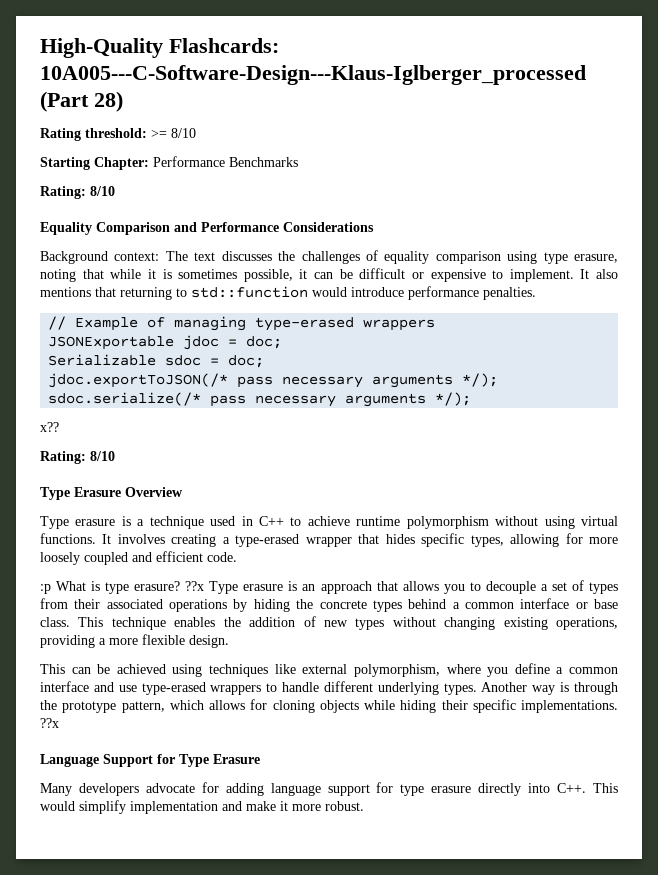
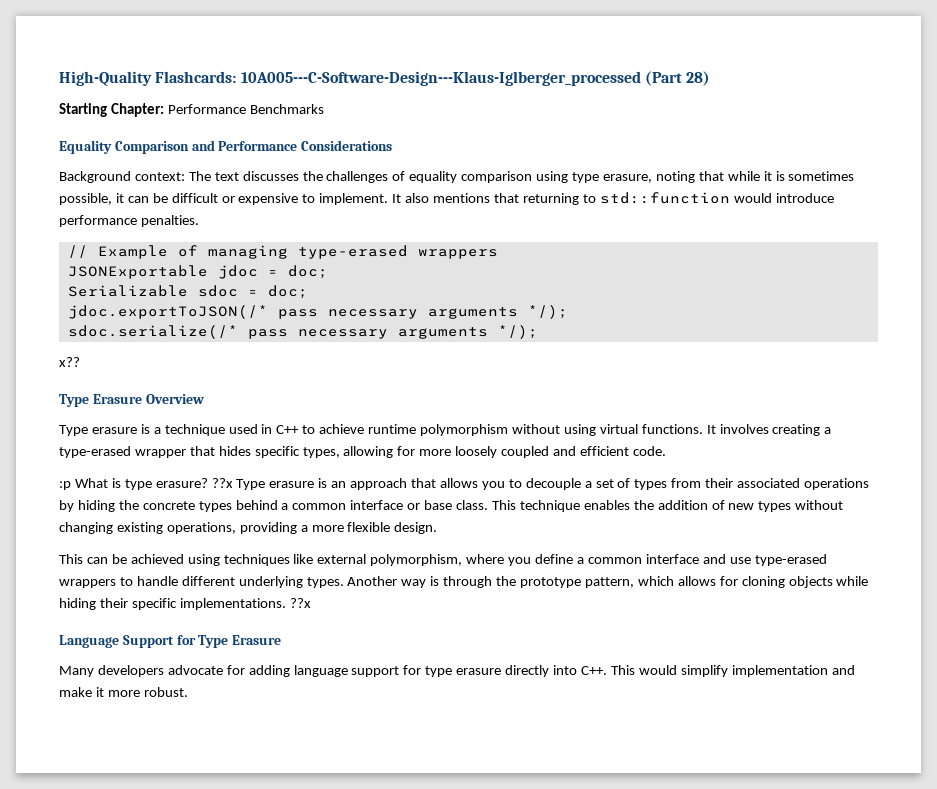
- Rating threshold: >= 8/10
  Starting Chapter: Performance Benchmarks
- Rating: 8/10
  x??
- Rating: 8/10

